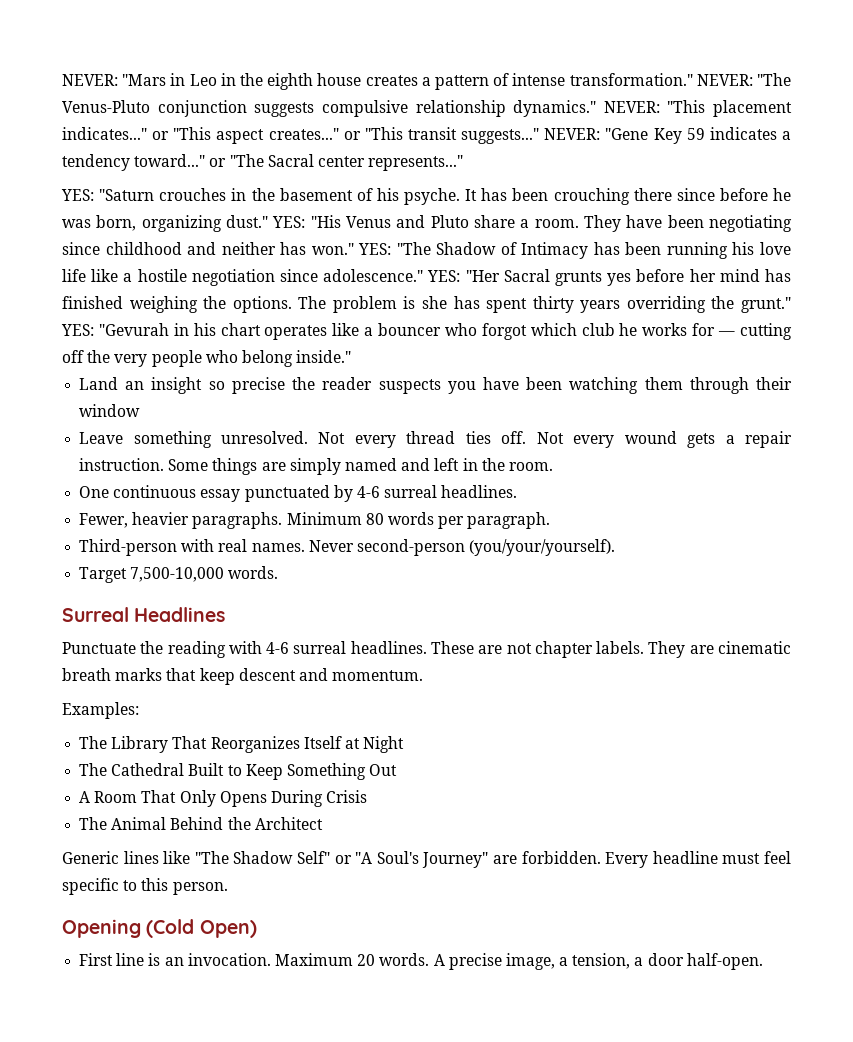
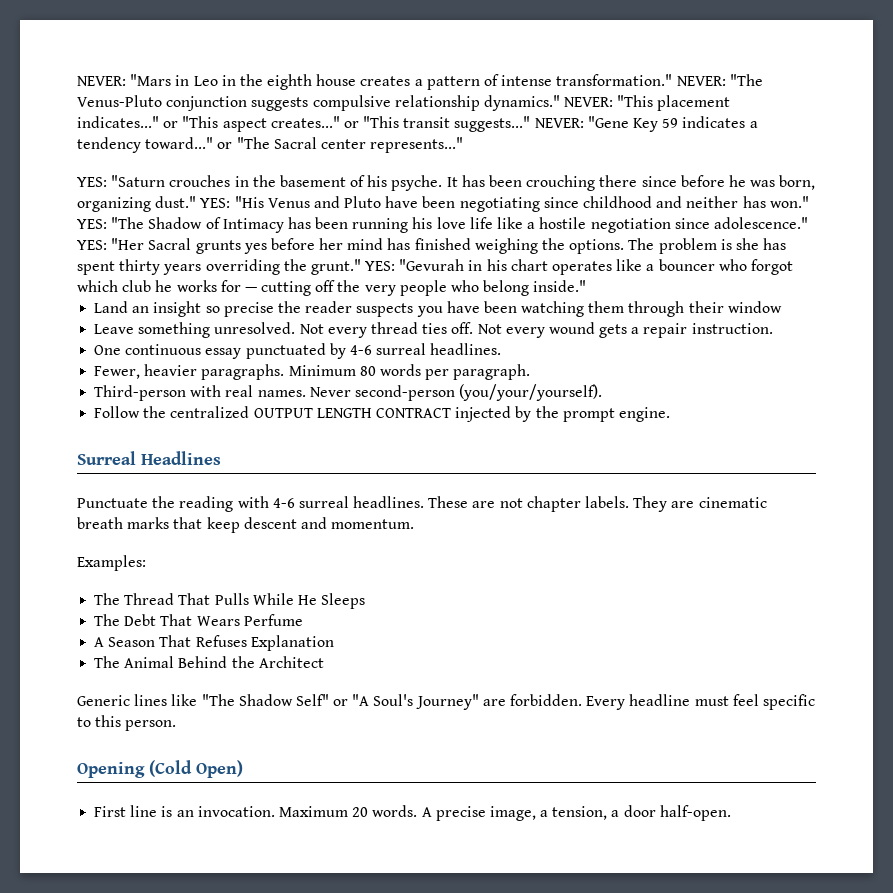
- YES: "His Venus and Pluto share a room. They have been negotiating since childhood and neither has won."
+ YES: "His Venus and Pluto have been negotiating since childhood and neither has won."
- Some things are simply named and left in the room.
- Target 7,500-10,000 words.
+ Follow the centralized OUTPUT LENGTH CONTRACT injected by the prompt engine.
- The Library That Reorganizes Itself at Night
- The Cathedral Built to Keep Something Out
- A Room That Only Opens During Crisis
+ The Thread That Pulls While He Sleeps
+ The Debt That Wears Perfume
+ A Season That Refuses Explanation

